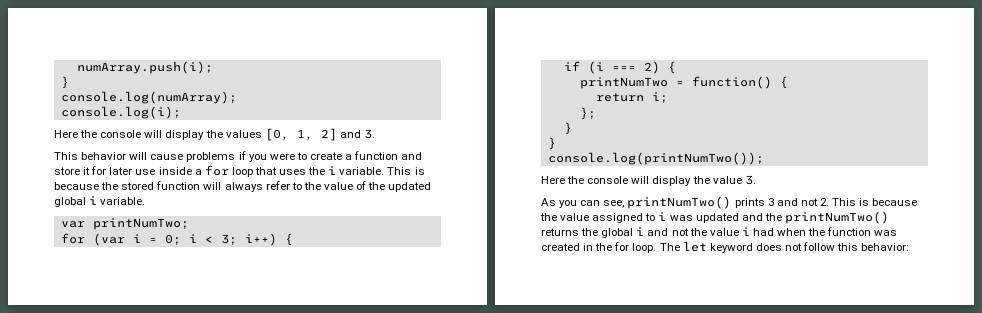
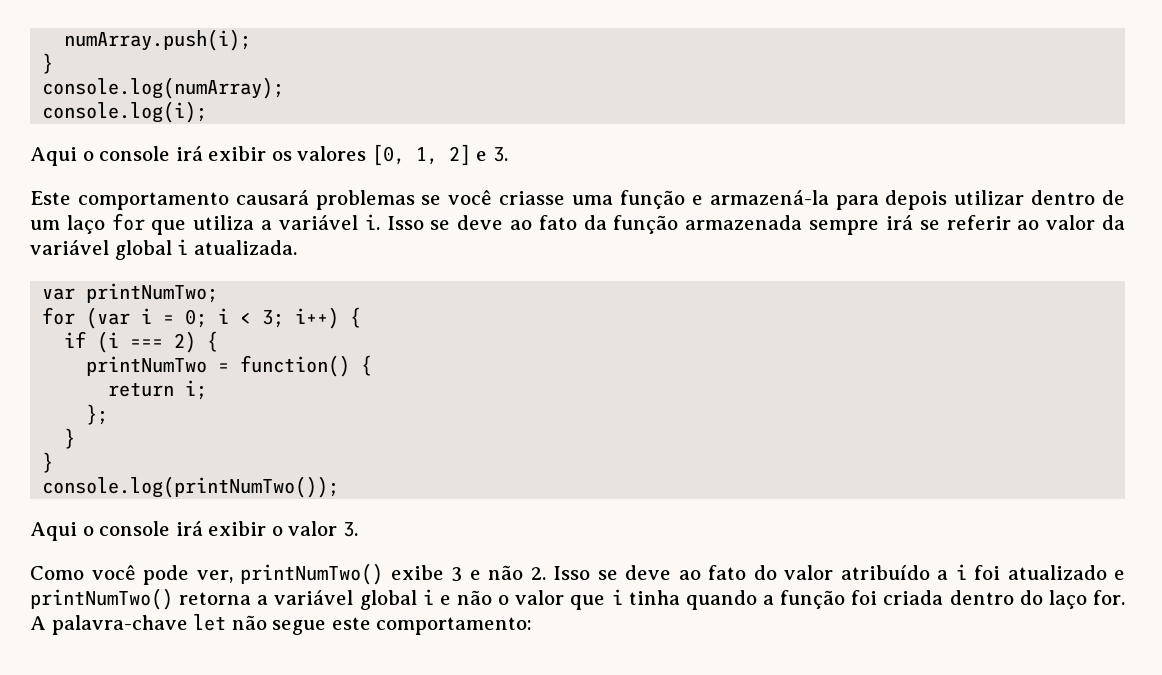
- Here the console will display the values [0, 1, 2] and 3.
- This behavior will cause problems if you were to create a function and store it for later use inside a for loop that uses the i variable. This is because the stored function will always refer to the value of the updated global i variable.
+ Aqui o console irá exibir os valores [0, 1, 2] e 3.
+ Este comportamento causará problemas se você criasse uma função e armazená-la para depois utilizar dentro de um laço for que utiliza a variável i. Isso se deve ao fato da função armazenada sempre irá se referir ao valor da variável global i atualizada.
- Here the console will display the value 3.
- As you can see, printNumTwo() prints 3 and not 2. This is because the value assigned to i was updated and the printNumTwo() returns the global i and not the value i had when the function was created in the for loop. The let keyword does not follow this behavior:
+ Aqui o console irá exibir o valor 3.
+ Como você pode ver, printNumTwo() exibe 3 e não 2. Isso se deve ao fato do valor atribuído a i foi atualizado e printNumTwo() retorna a variável global i e não o valor que i tinha quando a função foi criada dentro do laço for. A palavra-chave let não segue este comportamento:

